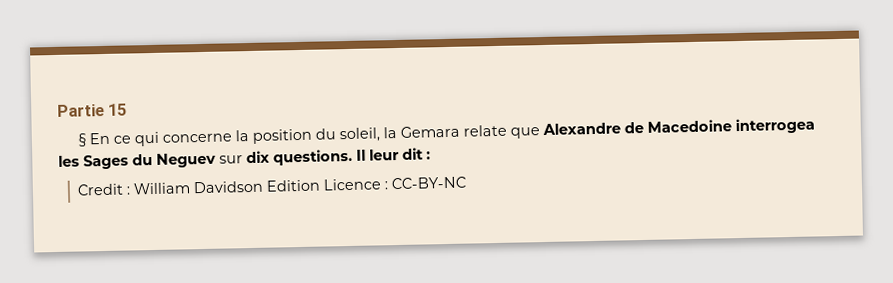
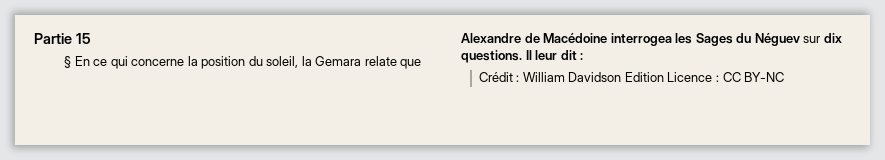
- § En ce qui concerne la position du soleil, la Gemara relate que Alexandre de Macedoine interrogea les Sages du Neguev sur dix questions.
+ § En ce qui concerne la position du soleil, la Gemara relate que Alexandre de Macédoine interrogea les Sages du Néguev sur dix questions.
- Credit : William Davidson Edition Licence : CC-BY-NC
+ Crédit : William Davidson Edition Licence : CC BY-NC

